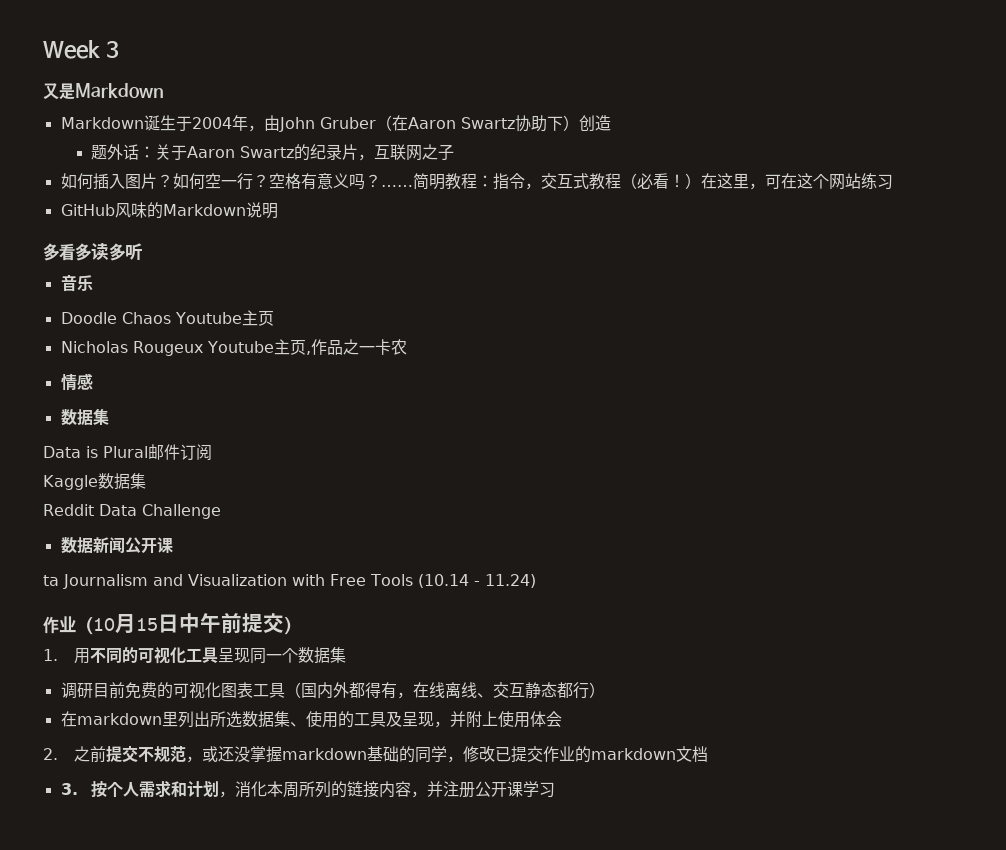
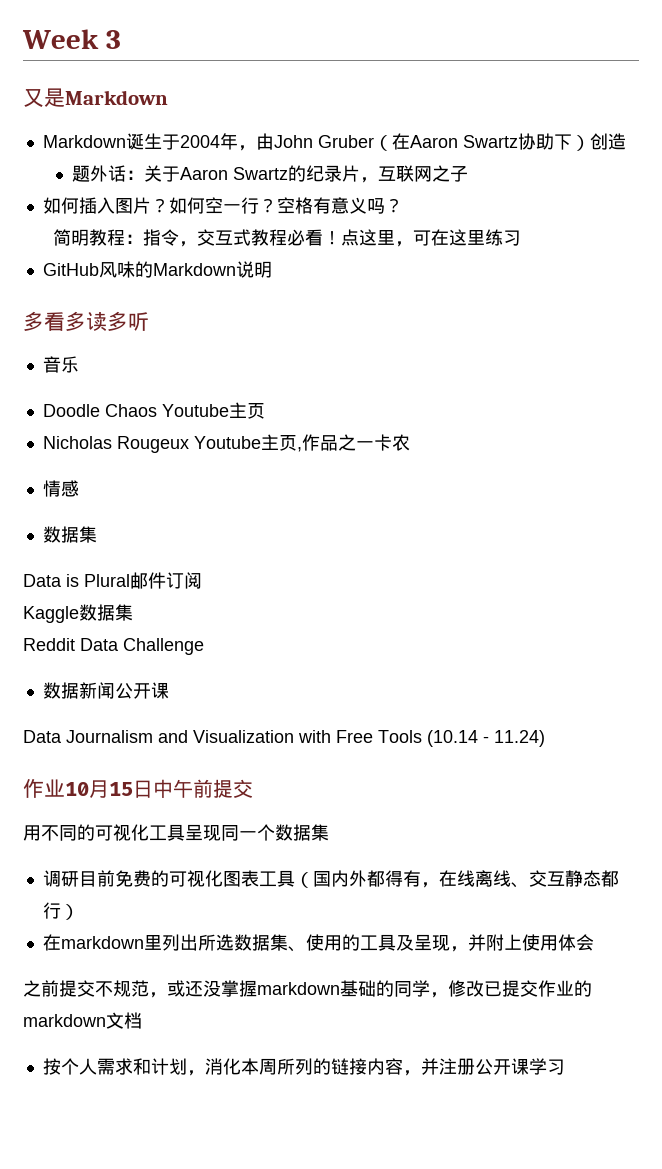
- 空格有意义吗？……简明教程：指令，交互式教程（必看！）在这里，可在这个网站练习
+ 空格有意义吗？
+ 简明教程：指令，交互式教程必看！点这里，可在这里练习
- ta Journalism and Visualization with Free Tools (10.14 - 11.24)
+ Data Journalism and Visualization with Free Tools (10.14 - 11.24)
- 作业（10月15日中午前提交）
- 1.用不同的可视化工具呈现同一个数据集
+ 作业10月15日中午前提交
+ 用不同的可视化工具呈现同一个数据集
- 2.之前提交不规范，或还没掌握markdown基础的同学，修改已提交作业的markdown文档
+ 之前提交不规范，或还没掌握markdown基础的同学，修改已提交作业的markdown文档
- 3.按个人需求和计划，消化本周所列的链接内容，并注册公开课学习
+ 按个人需求和计划，消化本周所列的链接内容，并注册公开课学习

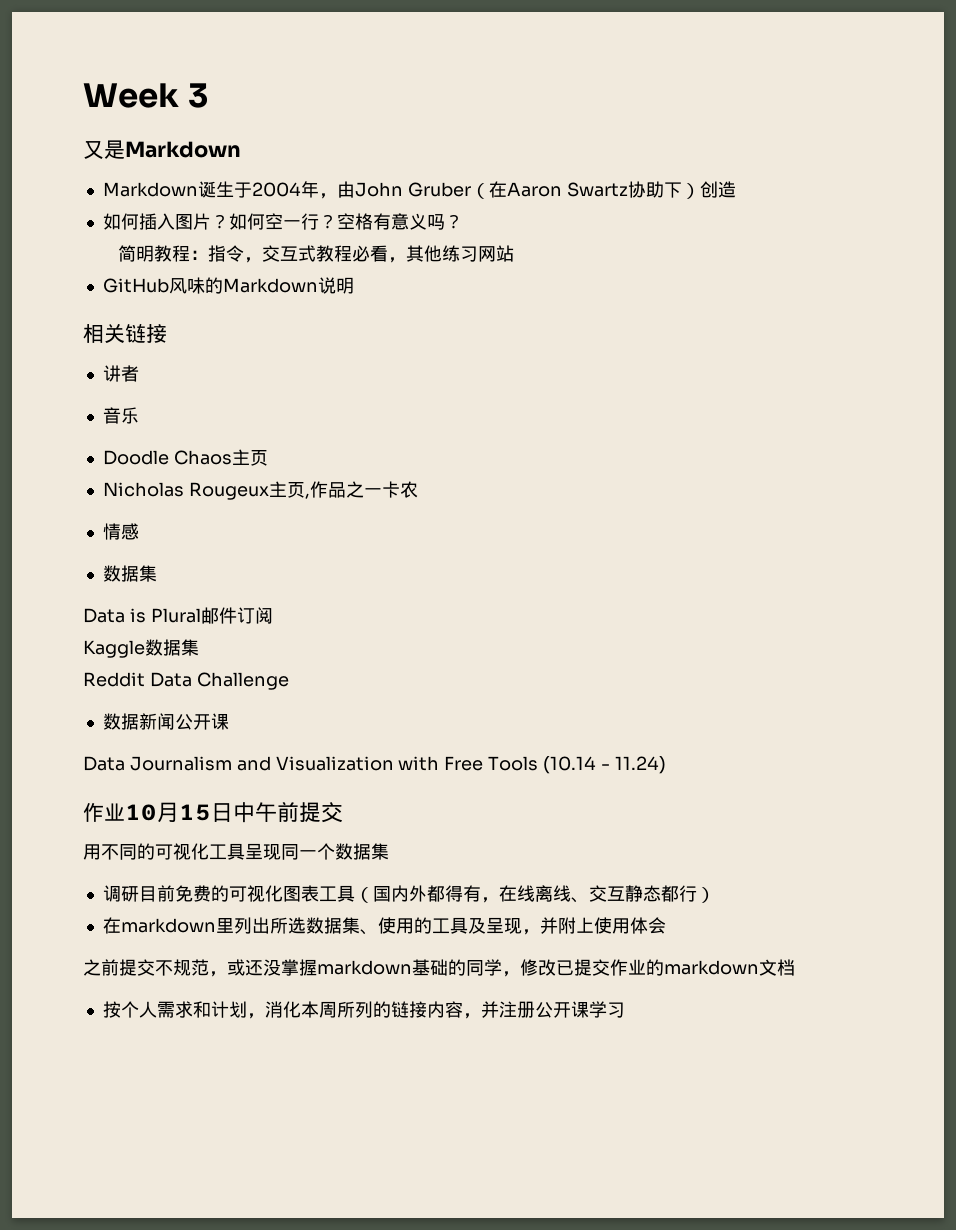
- 题外话：关于Aaron Swartz的纪录片，互联网之子
- 简明教程：指令，交互式教程必看！点这里，可在这里练习
+ 简明教程：指令，交互式教程必看，其他练习网站
- 多看多读多听
+ 相关链接
+ 讲者
- Doodle Chaos Youtube主页
+ Doodle Chaos主页
- Nicholas Rougeux Youtube主页,作品之一卡农
+ Nicholas Rougeux主页,作品之一卡农

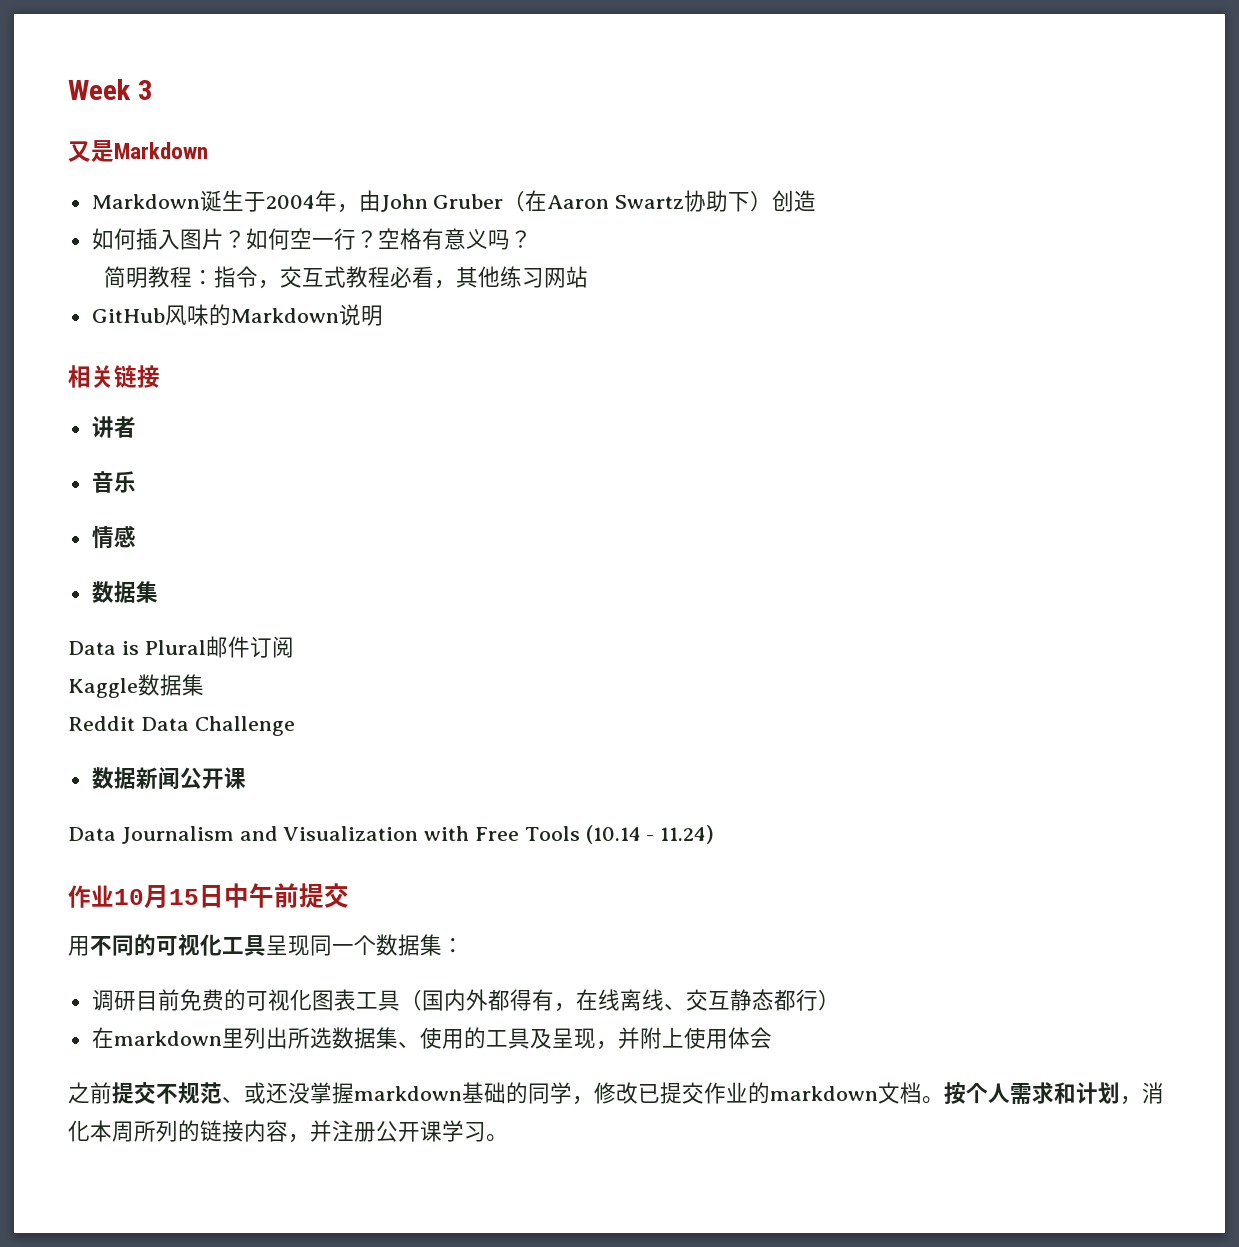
- Doodle Chaos主页
- Nicholas Rougeux主页,作品之一卡农
- 用不同的可视化工具呈现同一个数据集
+ 用不同的可视化工具呈现同一个数据集：
- 之前提交不规范，或还没掌握markdown基础的同学，修改已提交作业的markdown文档
- 按个人需求和计划，消化本周所列的链接内容，并注册公开课学习
+ 之前提交不规范、或还没掌握markdown基础的同学，修改已提交作业的markdown文档。按个人需求和计划，消化本周所列的链接内容，并注册公开课学习。

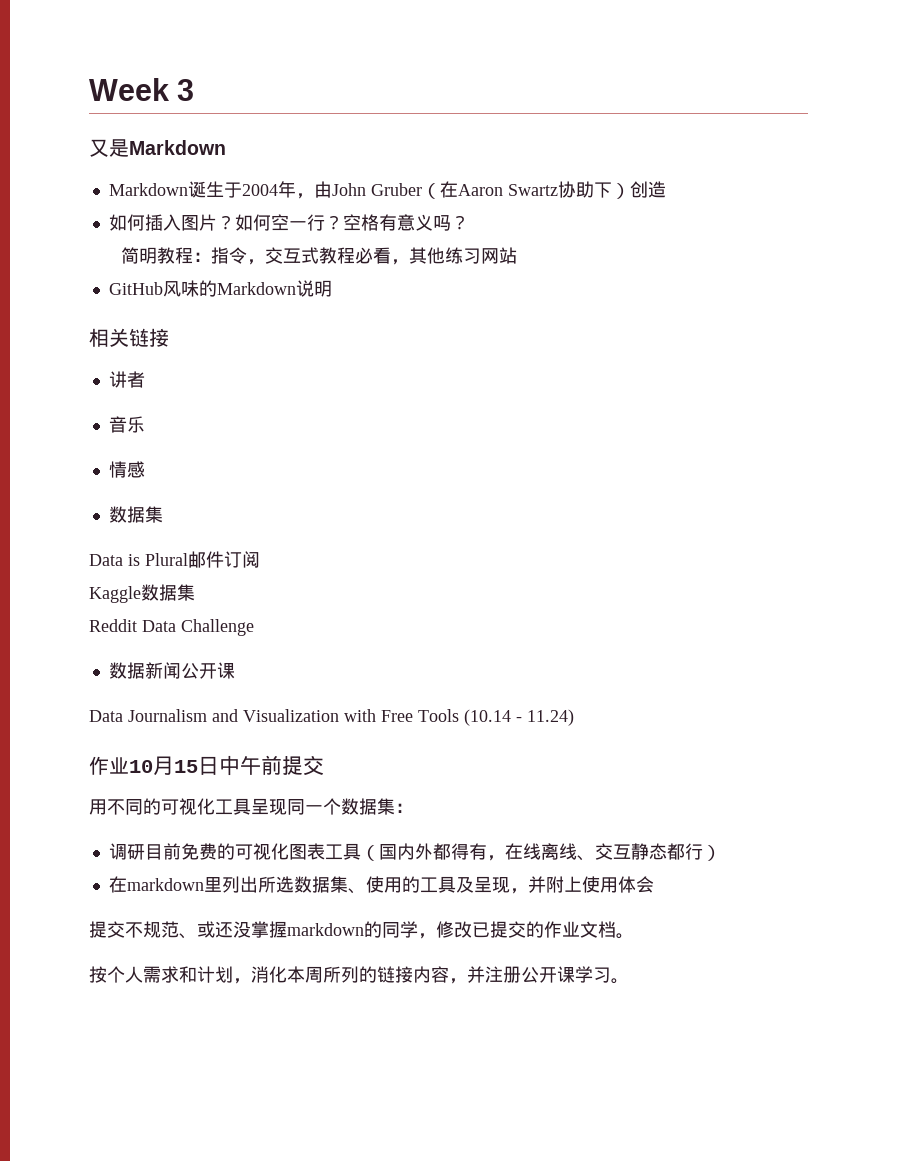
- 之前提交不规范、或还没掌握markdown基础的同学，修改已提交作业的markdown文档。按个人需求和计划，消化本周所列的链接内容，并注册公开课学习。
+ 提交不规范、或还没掌握markdown的同学，修改已提交的作业文档。
+ 按个人需求和计划，消化本周所列的链接内容，并注册公开课学习。

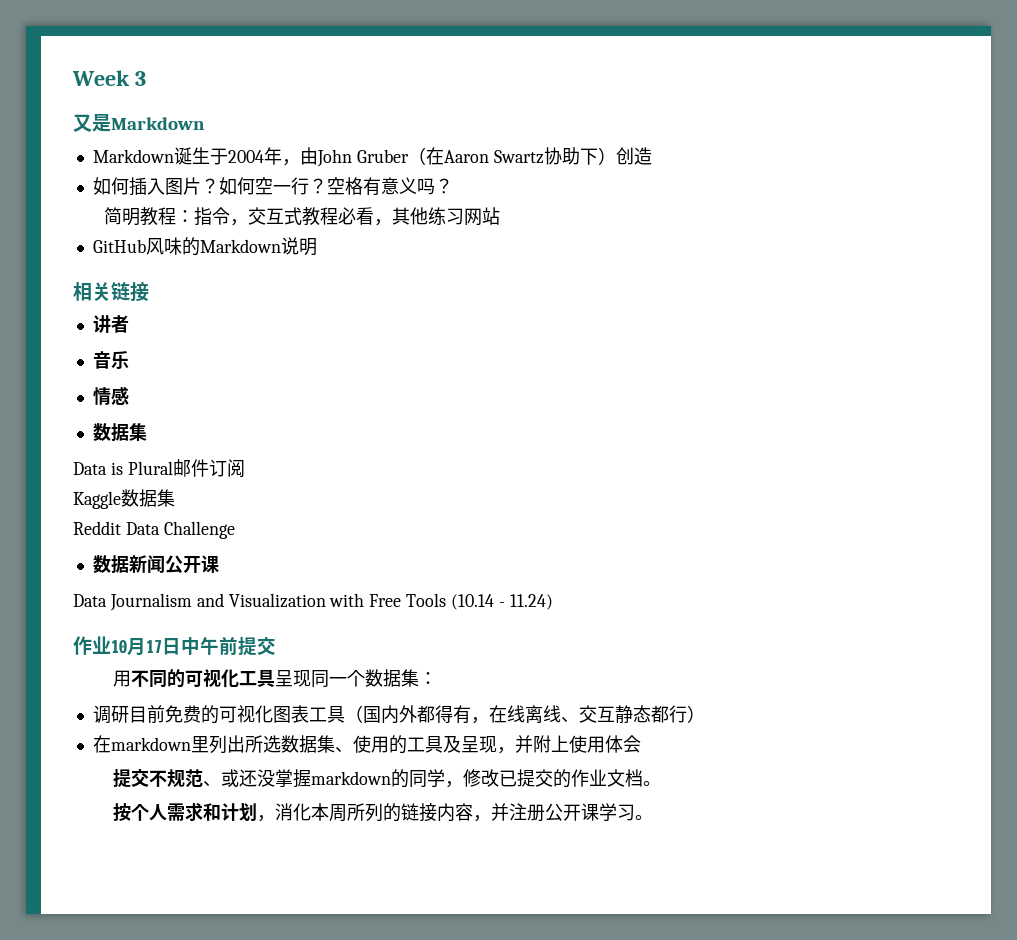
- 作业10月15日中午前提交
+ 作业10月17日中午前提交

